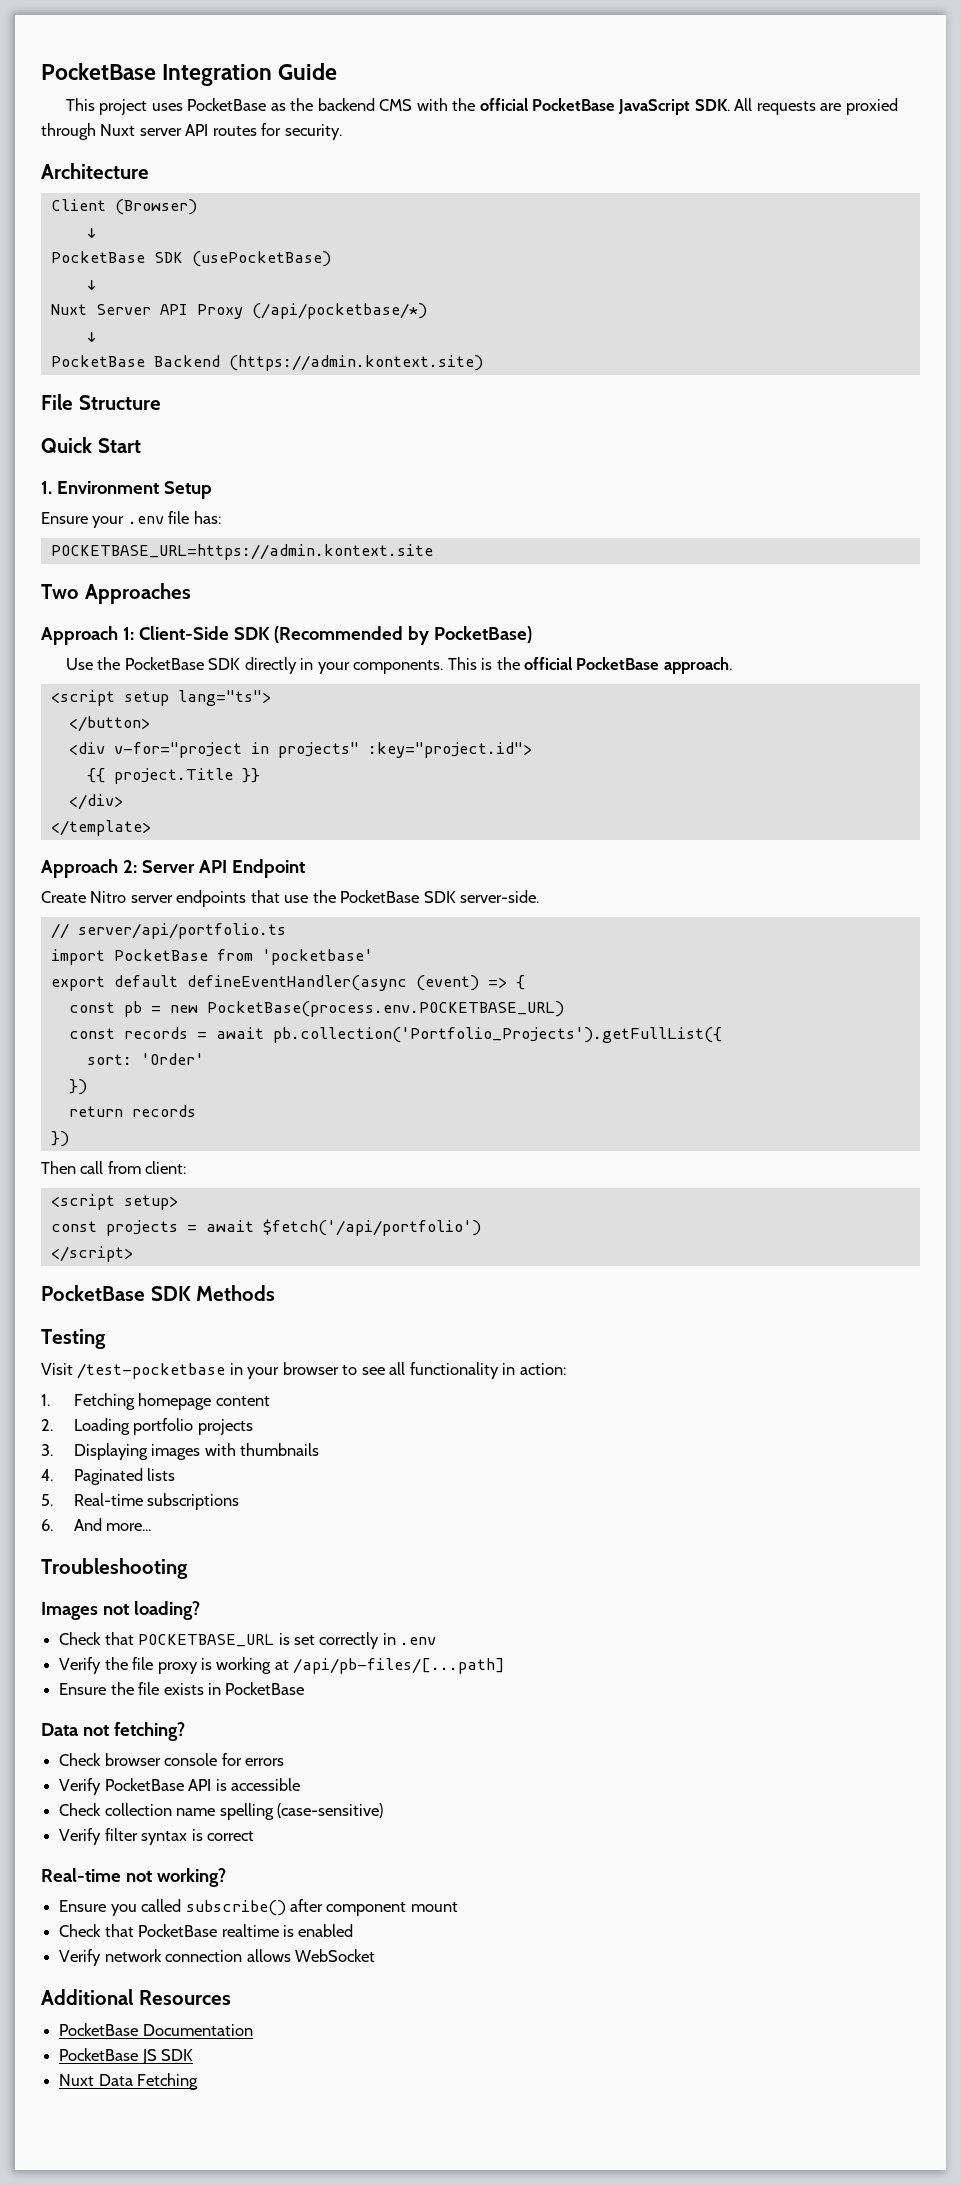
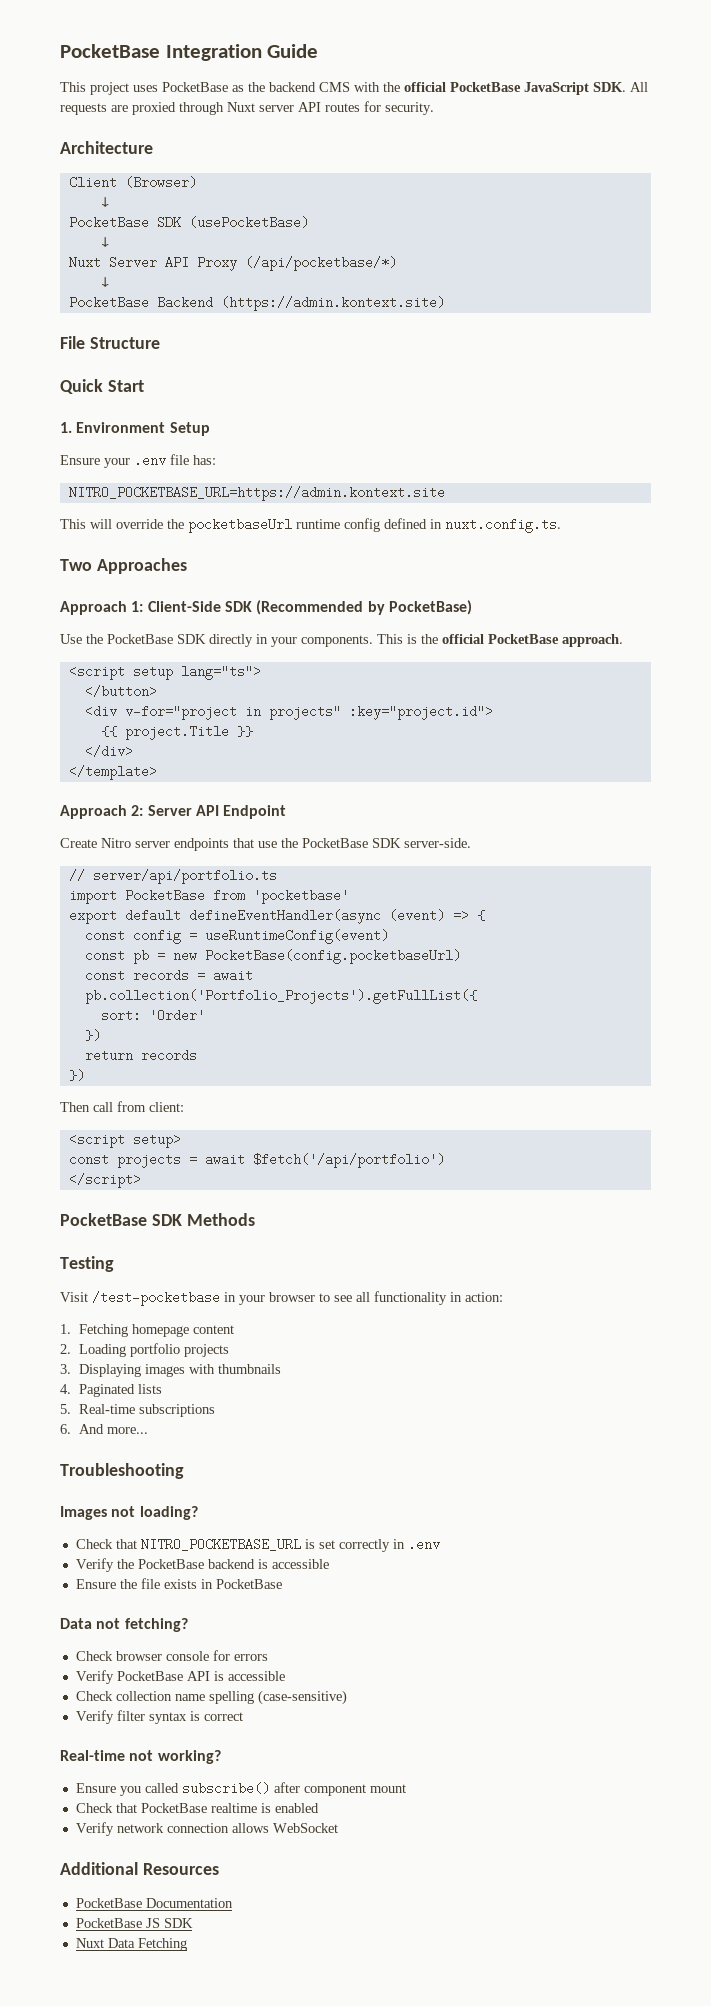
- POCKETBASE_URL=https://admin.kontext.site
+ NITRO_POCKETBASE_URL=https://admin.kontext.site
+ This will override the pocketbaseUrl runtime config defined in nuxt.config.ts.
+ const config = useRuntimeConfig(event)
- const pb = new PocketBase(process.env.POCKETBASE_URL)
+ const pb = new PocketBase(config.pocketbaseUrl)
- Check that POCKETBASE_URL is set correctly in .env
+ Check that NITRO_POCKETBASE_URL is set correctly in .env
- Verify the file proxy is working at /api/pb-files/[...path]
+ Verify the PocketBase backend is accessible

